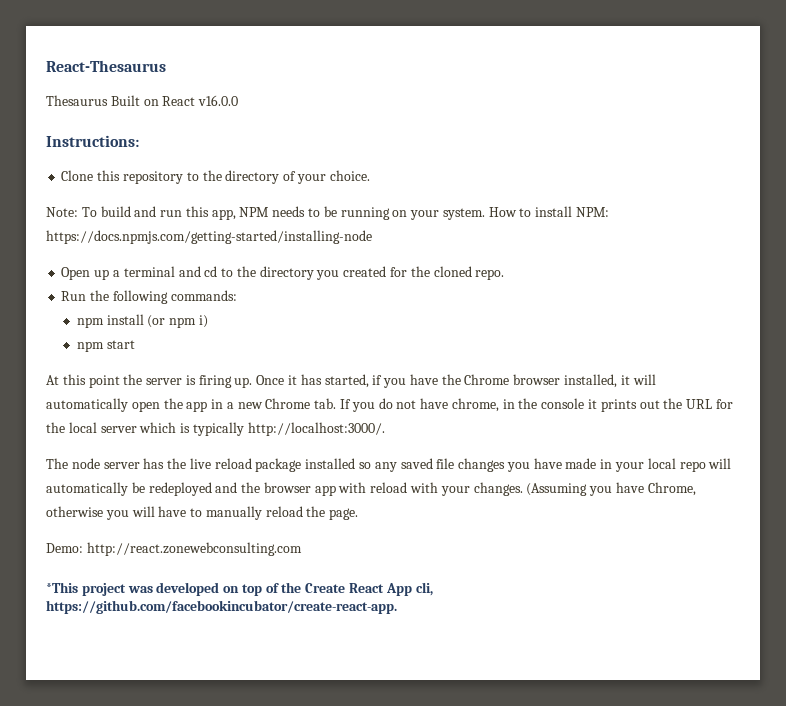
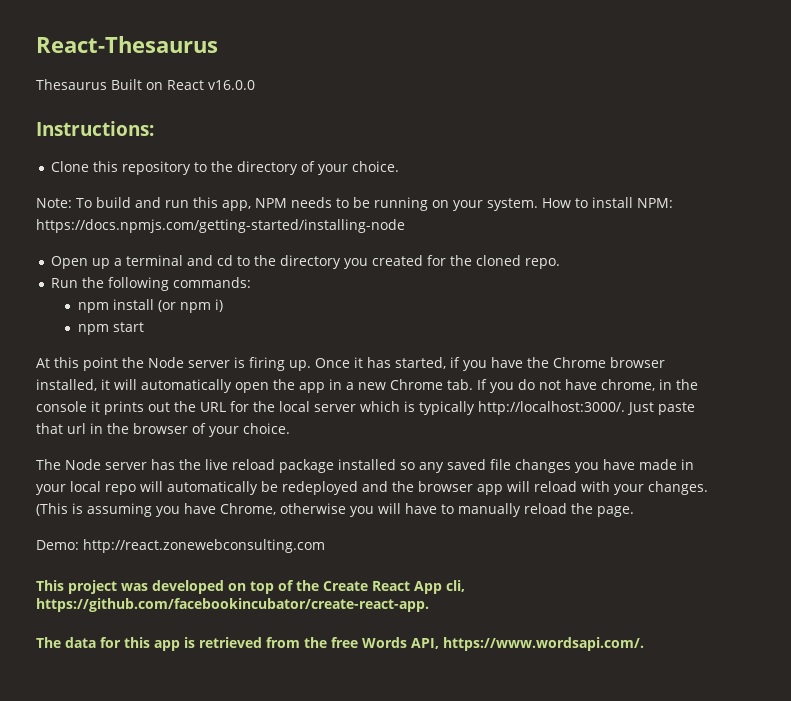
- At this point the server is firing up.
+ At this point the Node server is firing up.
- Once it has started, if you have the Chrome browser installed, it will automatically open the app in a new Chrome tab. If you do not have chrome, in the console it prints out the URL for the local server which is typically http://localhost:3000/.
- The node server has the live reload package installed so any saved file changes you have made in your local repo will automatically be redeployed and the browser app with reload with your changes.
+ Once it has started, if you have the Chrome browser installed, it will automatically open the app in a new Chrome tab. If you do not have chrome, in the console it prints out the URL for the local server which is typically http://localhost:3000/. Just paste that url in the browser of your choice.
+ The Node server has the live reload package installed so any saved file changes you have made in your local repo will automatically be redeployed and the browser app will reload with your changes.
- (Assuming you have Chrome, otherwise you will have to manually reload the page.
+ (This is assuming you have Chrome, otherwise you will have to manually reload the page.
- *This project was developed on top of the Create React App cli, https://github.com/facebookincubator/create-react-app.
+ This project was developed on top of the Create React App cli, https://github.com/facebookincubator/create-react-app.
+ The data for this app is retrieved from the free Words API, https://www.wordsapi.com/.

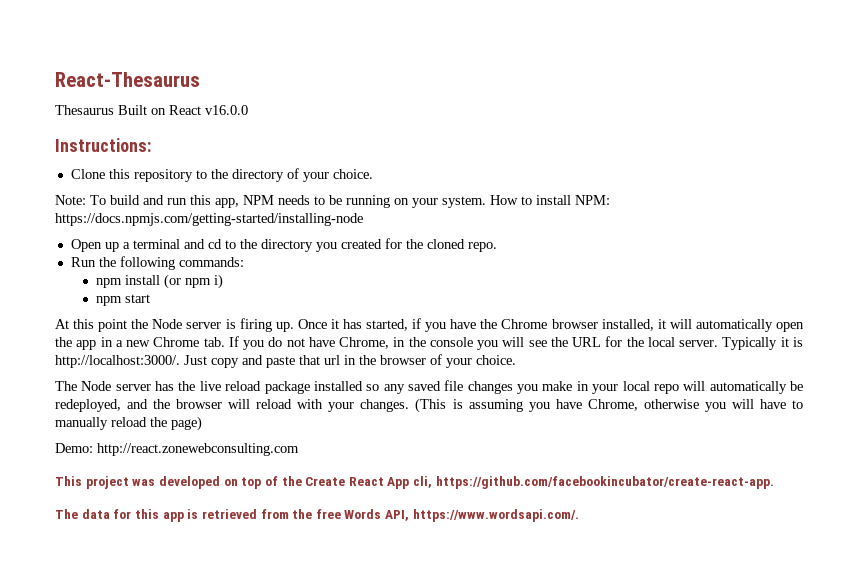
- Once it has started, if you have the Chrome browser installed, it will automatically open the app in a new Chrome tab. If you do not have chrome, in the console it prints out the URL for the local server which is typically http://localhost:3000/. Just paste that url in the browser of your choice.
+ Once it has started, if you have the Chrome browser installed, it will automatically open the app in a new Chrome tab. If you do not have Chrome, in the console you will see the URL for the local server. Typically it is http://localhost:3000/. Just copy and paste that url in the browser of your choice.
- The Node server has the live reload package installed so any saved file changes you have made in your local repo will automatically be redeployed and the browser app will reload with your changes.
+ The Node server has the live reload package installed so any saved file changes you make in your local repo will automatically be redeployed, and the browser will reload with your changes.
- (This is assuming you have Chrome, otherwise you will have to manually reload the page.
+ (This is assuming you have Chrome, otherwise you will have to manually reload the page)

